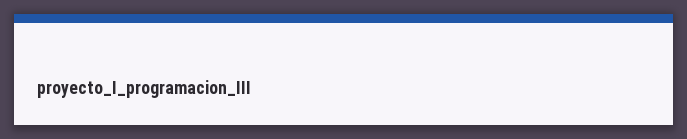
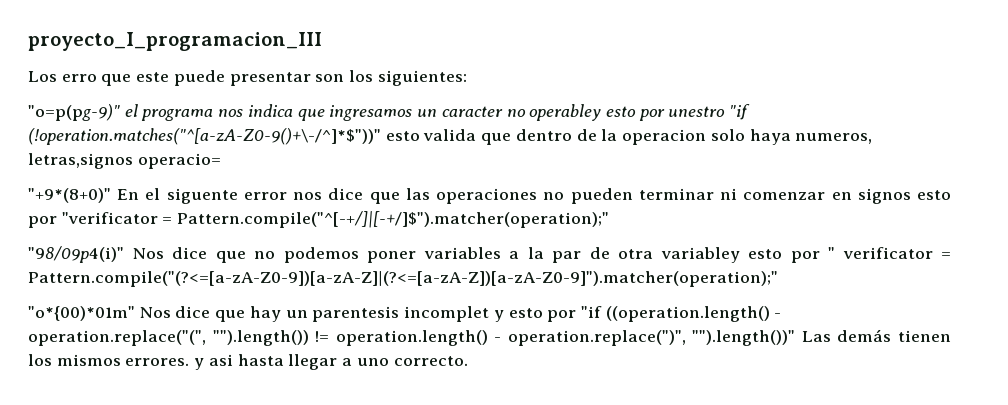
+ Los erro que este puede presentar son los siguientes:
+ "o=p(pg-9)" el programa nos indica que ingresamos un caracter no operabley esto por unestro "if (!operation.matches("^[a-zA-Z0-9()+\-/^]*$"))" esto valida que dentro de la operacion solo haya numeros, letras,signos operacio=
+ "+9*(8+0)" En el siguente error nos dice que las operaciones no pueden terminar ni comenzar en signos esto por "verificator = Pattern.compile("^[-+/]|[-+/]$").matcher(operation);"
+ "98/09p4(i)" Nos dice que no podemos poner variables a la par de otra variabley esto por " verificator = Pattern.compile("(?<=[a-zA-Z0-9])[a-zA-Z]|(?<=[a-zA-Z])[a-zA-Z0-9]").matcher(operation);"
+ "o*{00)*01m" Nos dice que hay un parentesis incomplet y esto por "if ((operation.length() - operation.replace("(", "").length()) != operation.length() - operation.replace(")", "").length())" Las demás tienen los mismos errores. y asi hasta llegar a uno correcto.

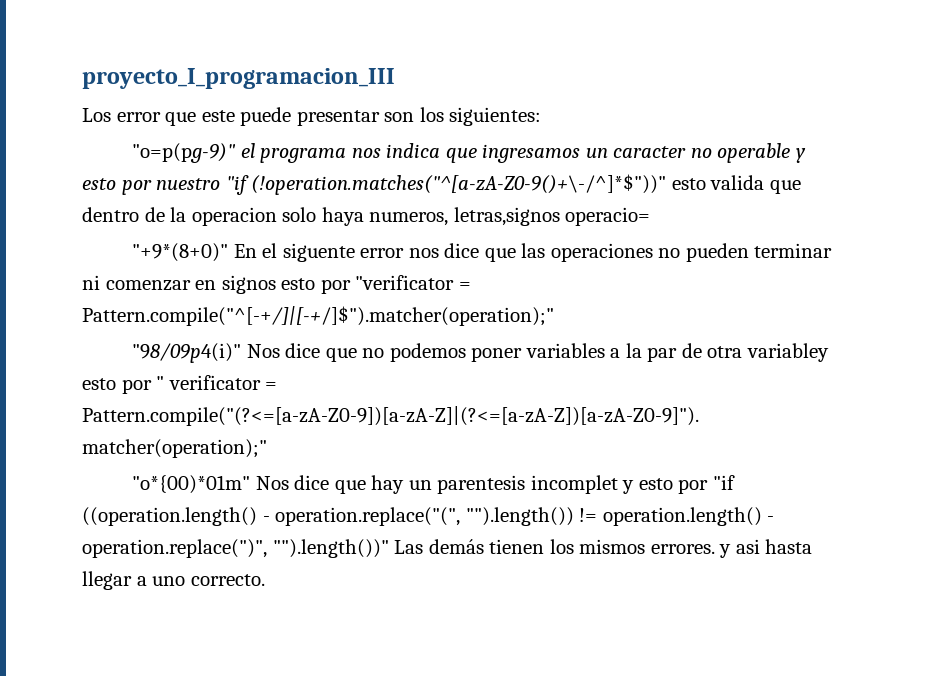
- Los erro que este puede presentar son los siguientes:
+ Los error que este puede presentar son los siguientes:
- "o=p(pg-9)" el programa nos indica que ingresamos un caracter no operabley esto por unestro "if (!operation.matches("^[a-zA-Z0-9()+\-/^]*$"))" esto valida que dentro de la operacion solo haya numeros, letras,signos operacio=
+ "o=p(pg-9)" el programa nos indica que ingresamos un caracter no operable y esto por nuestro "if (!operation.matches("^[a-zA-Z0-9()+\-/^]*$"))" esto valida que dentro de la operacion solo haya numeros, letras,signos operacio=

